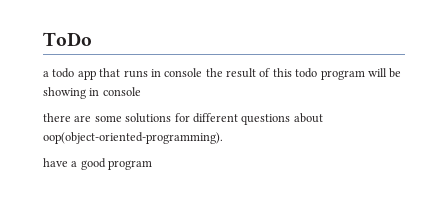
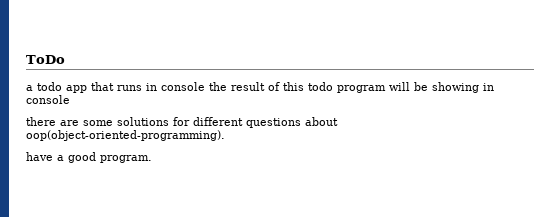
- have a good program
+ have a good program.

